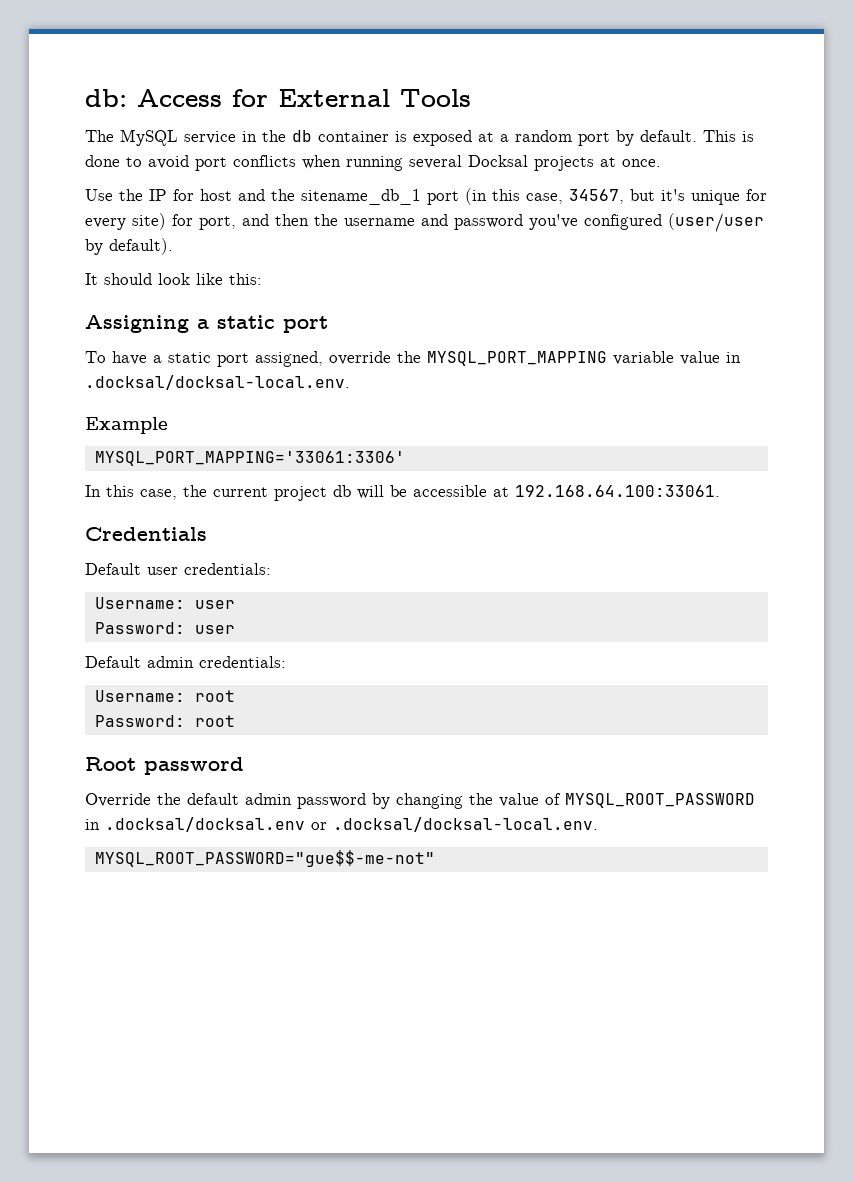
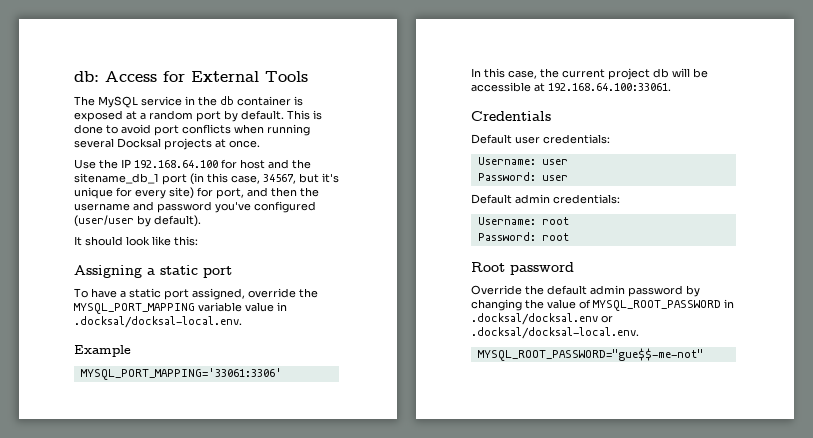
- Use the IP for host and the sitename_db_1 port (in this case, 34567, but it's unique for every site) for port, and then the username and password you've configured (user/user by default).
+ Use the IP 192.168.64.100 for host and the sitename_db_1 port (in this case, 34567, but it's unique for every site) for port, and then the username and password you've configured (user/user by default).

